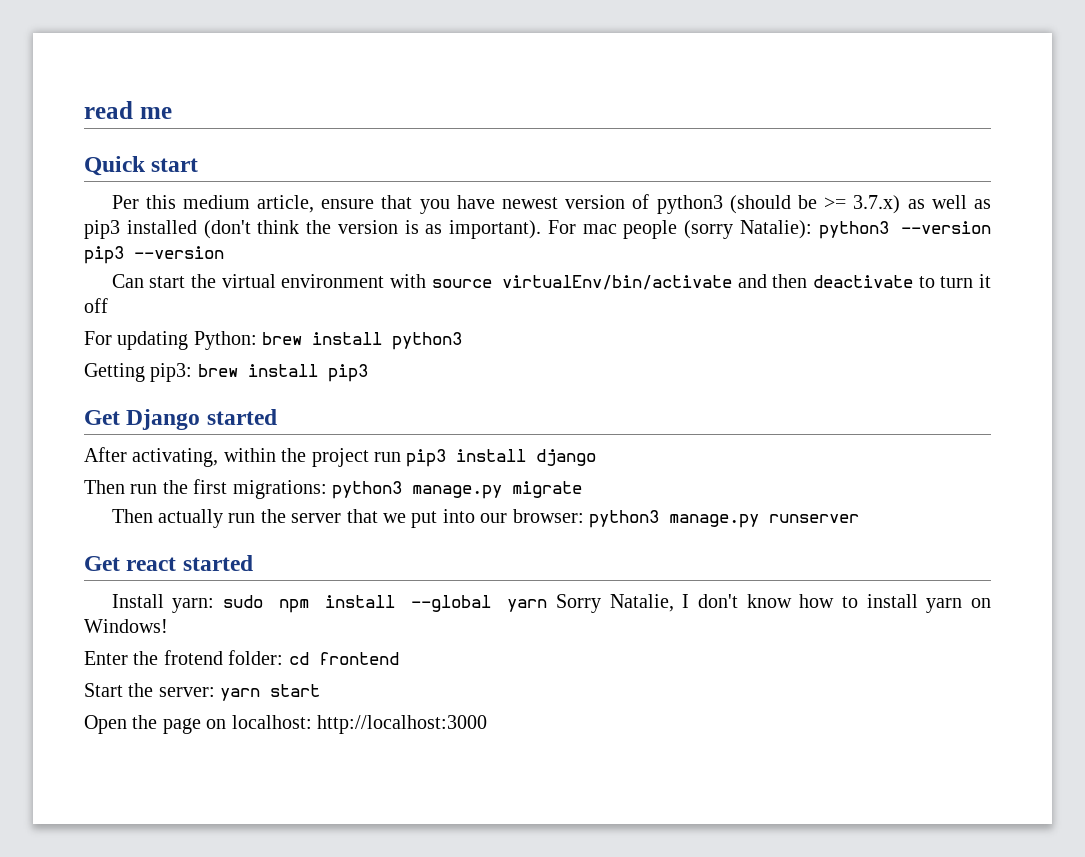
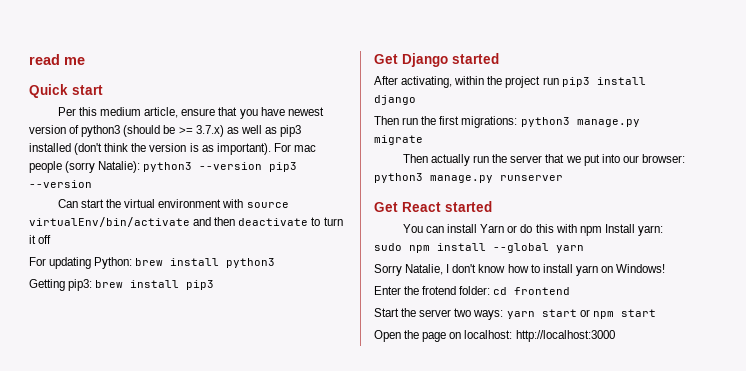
- Get react started
- Install yarn: sudo npm install --global yarn Sorry Natalie, I don't know how to install yarn on Windows!
+ Get React started
+ You can install Yarn or do this with npm Install yarn: sudo npm install --global yarn
+ Sorry Natalie, I don't know how to install yarn on Windows!
- Start the server: yarn start
+ Start the server two ways: yarn start or npm start

